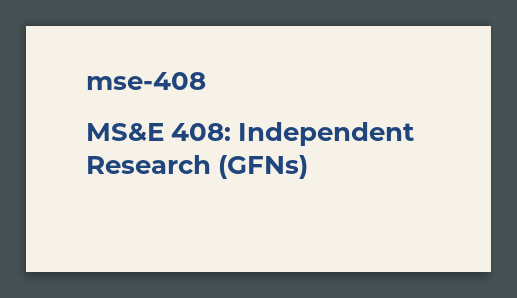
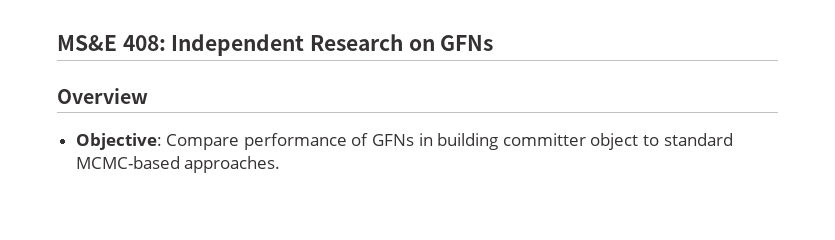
- mse-408
- MS&E 408: Independent Research (GFNs)
+ MS&E 408: Independent Research on GFNs
+ Overview
+ Objective: Compare performance of GFNs in building committer object to standard MCMC-based approaches.

